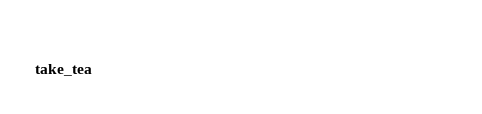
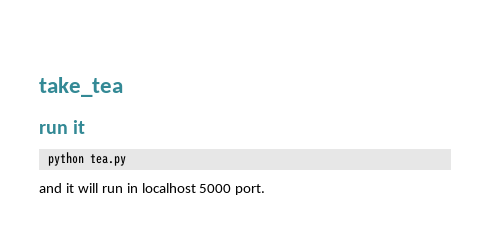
+ run it
+ python tea.py
+ and it will run in localhost 5000 port.

